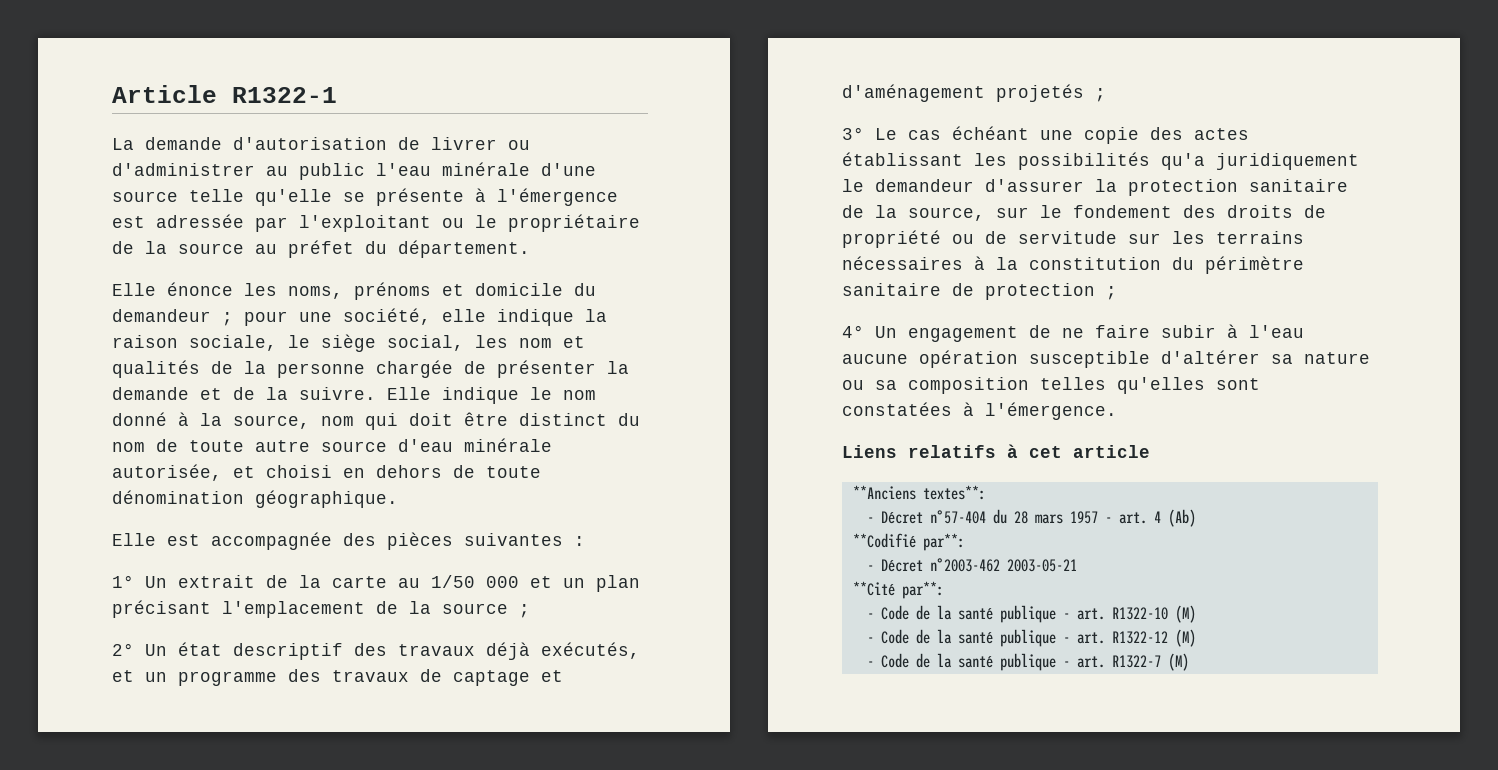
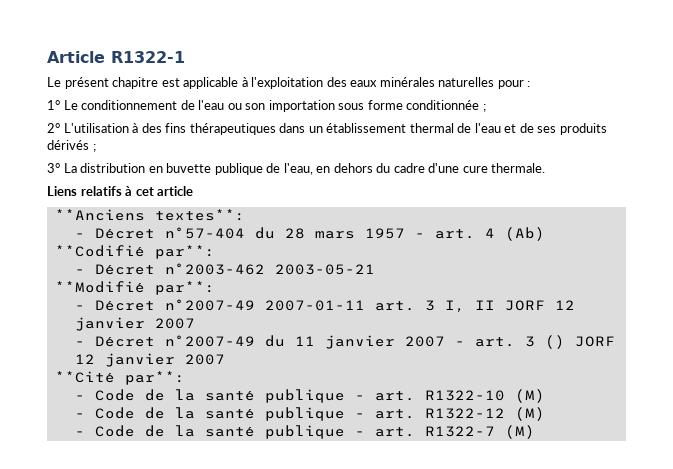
- La demande d'autorisation de livrer ou d'administrer au public l'eau minérale d'une source telle qu'elle se présente à l'émergence est adressée par l'exploitant ou le propriétaire de la source au préfet du département.
- Elle énonce les noms, prénoms et domicile du demandeur ; pour une société, elle indique la raison sociale, le siège social, les nom et qualités de la personne chargée de présenter la demande et de la suivre. Elle indique le nom donné à la source, nom qui doit être distinct du nom de toute autre source d'eau minérale autorisée, et choisi en dehors de toute dénomination géographique.
- Elle est accompagnée des pièces suivantes :
- 1° Un extrait de la carte au 1/50 000 et un plan précisant l'emplacement de la source ;
- 2° Un état descriptif des travaux déjà exécutés, et un programme des travaux de captage et d'aménagement projetés ;
- 3° Le cas échéant une copie des actes établissant les possibilités qu'a juridiquement le demandeur d'assurer la protection sanitaire de la source, sur le fondement des droits de propriété ou de servitude sur les terrains nécessaires à la constitution du périmètre sanitaire de protection ;
- 4° Un engagement de ne faire subir à l'eau aucune opération susceptible d'altérer sa nature ou sa composition telles qu'elles sont constatées à l'émergence.
+ Le présent chapitre est applicable à l'exploitation des eaux minérales naturelles pour :
+ 1° Le conditionnement de l'eau ou son importation sous forme conditionnée ;
+ 2° L'utilisation à des fins thérapeutiques dans un établissement thermal de l'eau et de ses produits dérivés ;
+ 3° La distribution en buvette publique de l'eau, en dehors du cadre d'une cure thermale.
+ **Modifié par**:
+ - Décret n°2007-49 2007-01-11 art. 3 I, II JORF 12 janvier 2007
+ - Décret n°2007-49 du 11 janvier 2007 - art. 3 () JORF 12 janvier 2007

